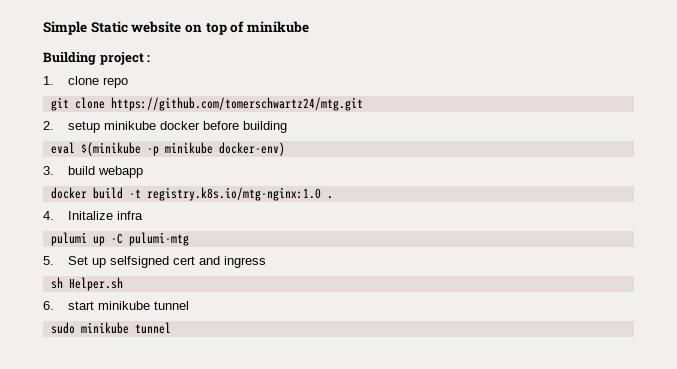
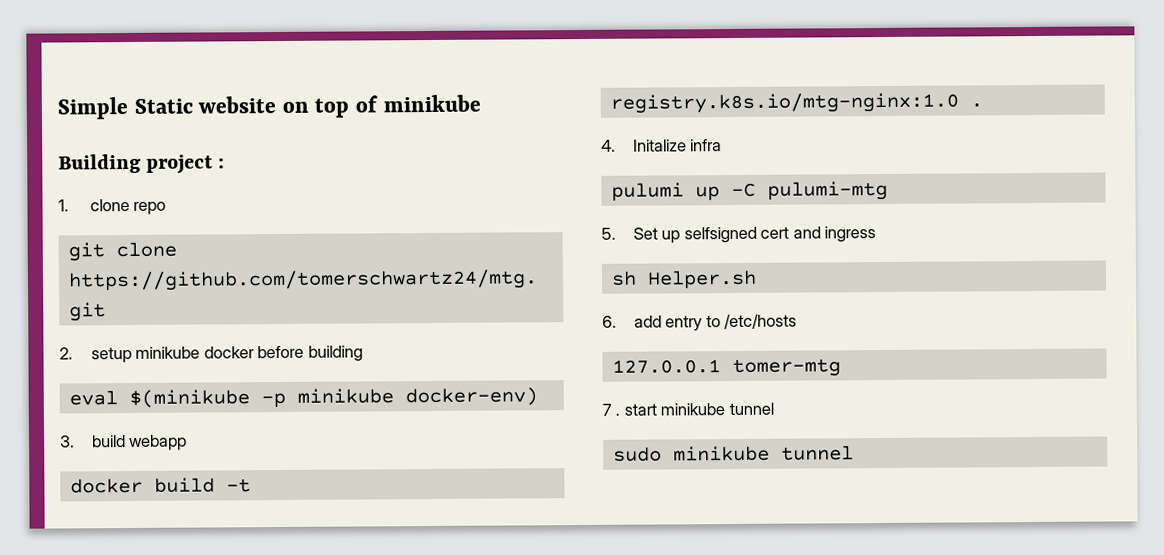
- 6. start minikube tunnel
+ 6. add entry to /etc/hosts
+ 127.0.0.1 tomer-mtg
+ 7 . start minikube tunnel

